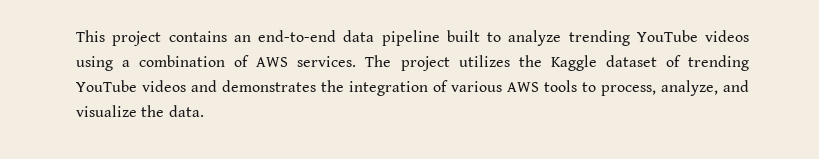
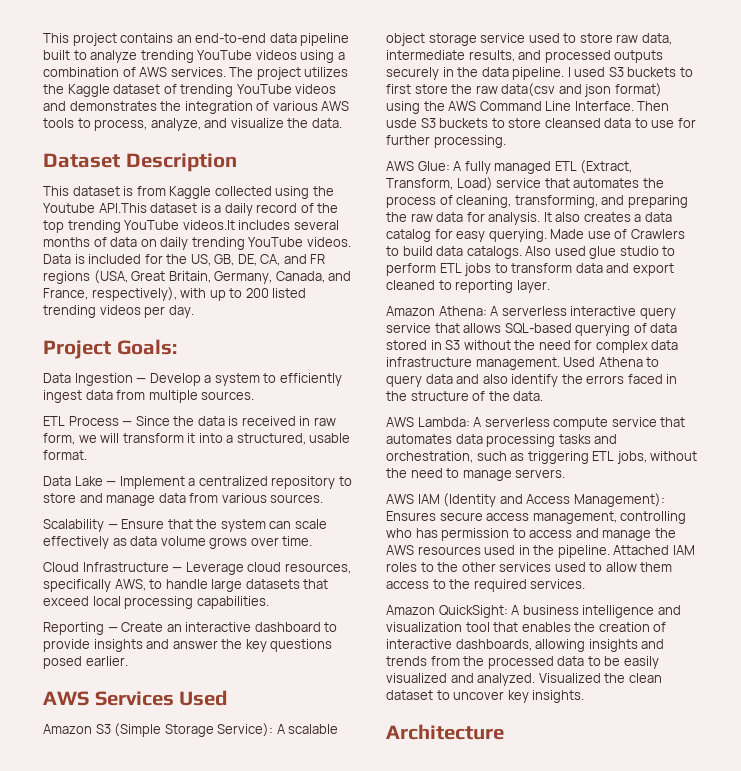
+ Dataset Description
+ This dataset is from Kaggle collected using the Youtube API.This dataset is a daily record of the top trending YouTube videos.It includes several months of data on daily trending YouTube videos. Data is included for the US, GB, DE, CA, and FR regions (USA, Great Britain, Germany, Canada, and France, respectively), with up to 200 listed trending videos per day.
+ Project Goals:
+ Data Ingestion — Develop a system to efficiently ingest data from multiple sources.
+ ETL Process — Since the data is received in raw form, we will transform it into a structured, usable format.
+ Data Lake — Implement a centralized repository to store and manage data from various sources.
+ Scalability — Ensure that the system can scale effectively as data volume grows over time.
+ Cloud Infrastructure — Leverage cloud resources, specifically AWS, to handle large datasets that exceed local processing capabilities.
+ Reporting — Create an interactive dashboard to provide insights and answer the key questions posed earlier.
+ AWS Services Used
+ Amazon S3 (Simple Storage Service): A scalable object storage service used to store raw data, intermediate results, and processed outputs securely in the data pipeline. I used S3 buckets to first store the raw data(csv and json format) using the AWS Command Line Interface. Then usde S3 buckets to store cleansed data to use for further processing.
+ AWS Glue: A fully managed ETL (Extract, Transform, Load) service that automates the process of cleaning, transforming, and preparing the raw data for analysis. It also creates a data catalog for easy querying. Made use of Crawlers to build data catalogs. Also used glue studio to perform ETL jobs to transform data and export cleaned to reporting layer.
+ Amazon Athena: A serverless interactive query service that allows SQL-based querying of data stored in S3 without the need for complex data infrastructure management. Used Athena to query data and also identify the errors faced in the structure of the data.
+ AWS Lambda: A serverless compute service that automates data processing tasks and orchestration, such as triggering ETL jobs, without the need to manage servers.
+ AWS IAM (Identity and Access Management): Ensures secure access management, controlling who has permission to access and manage the AWS resources used in the pipeline. Attached IAM roles to the other services used to allow them access to the required services.
+ Amazon QuickSight: A business intelligence and visualization tool that enables the creation of interactive dashboards, allowing insights and trends from the processed data to be easily visualized and analyzed. Visualized the clean dataset to uncover key insights.
+ Architecture

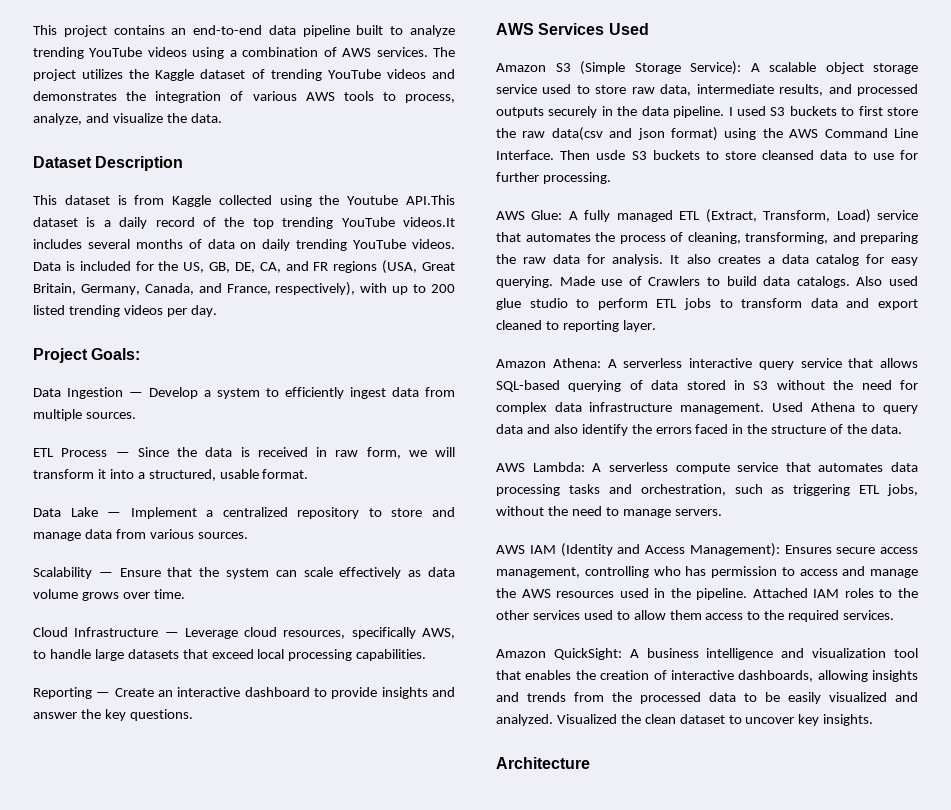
- Reporting — Create an interactive dashboard to provide insights and answer the key questions posed earlier.
+ Reporting — Create an interactive dashboard to provide insights and answer the key questions.

